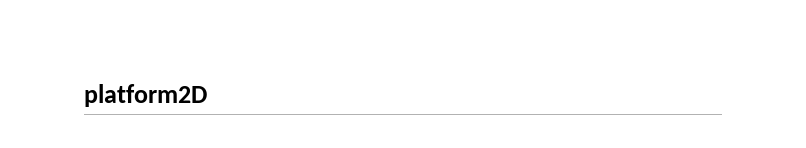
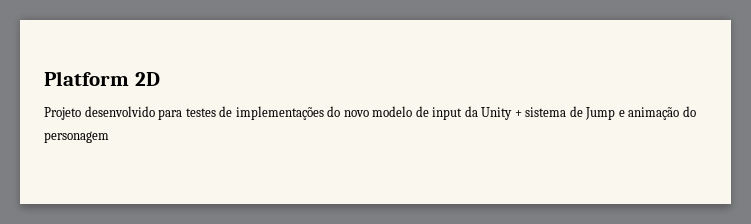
- platform2D
+ Platform 2D
+ Projeto desenvolvido para testes de implementações do novo modelo de input da Unity + sistema de Jump e animação do personagem

